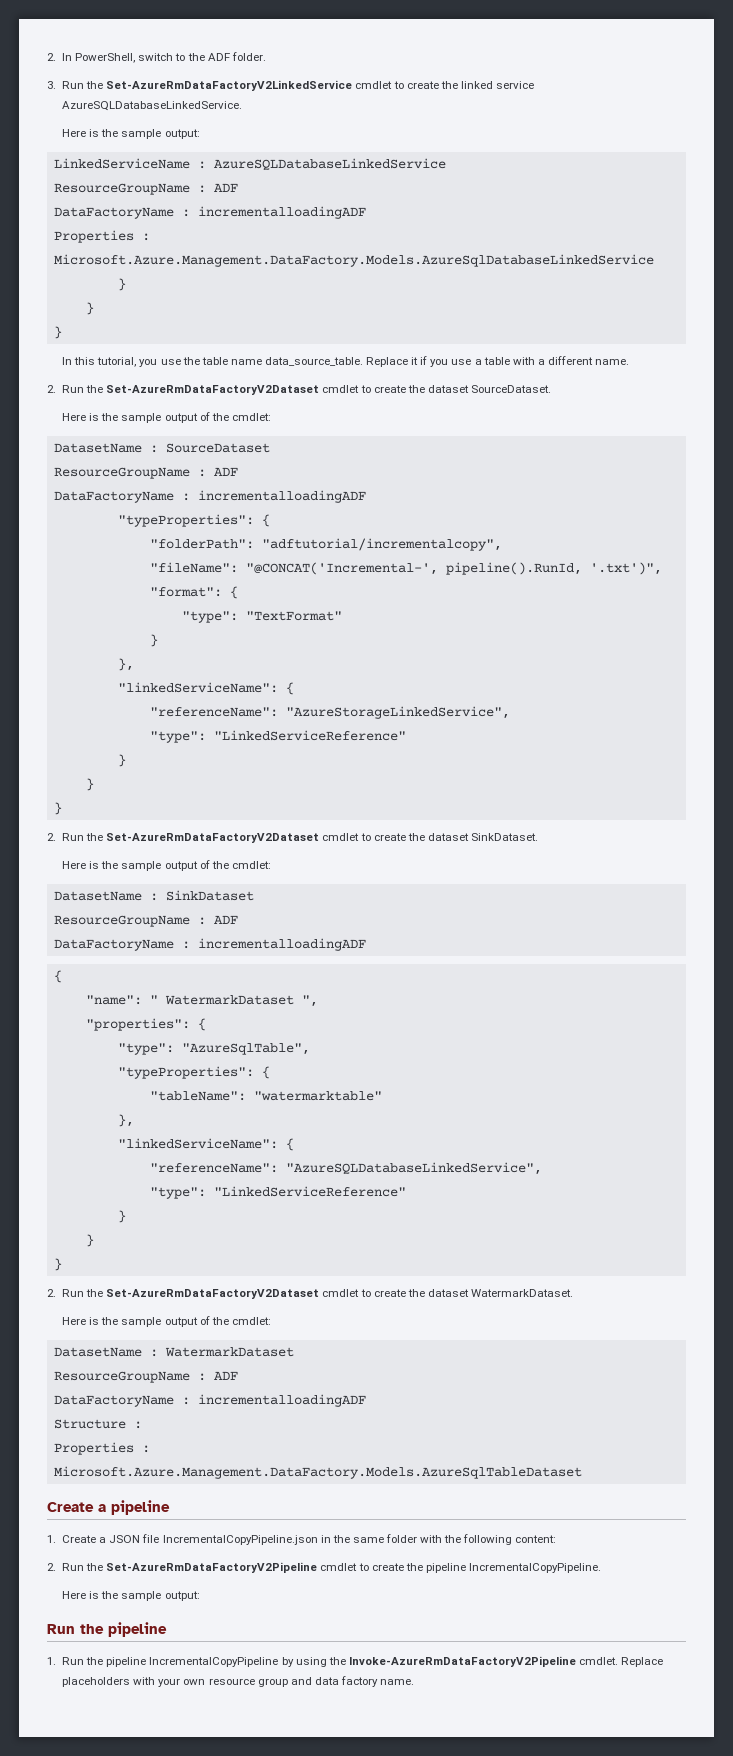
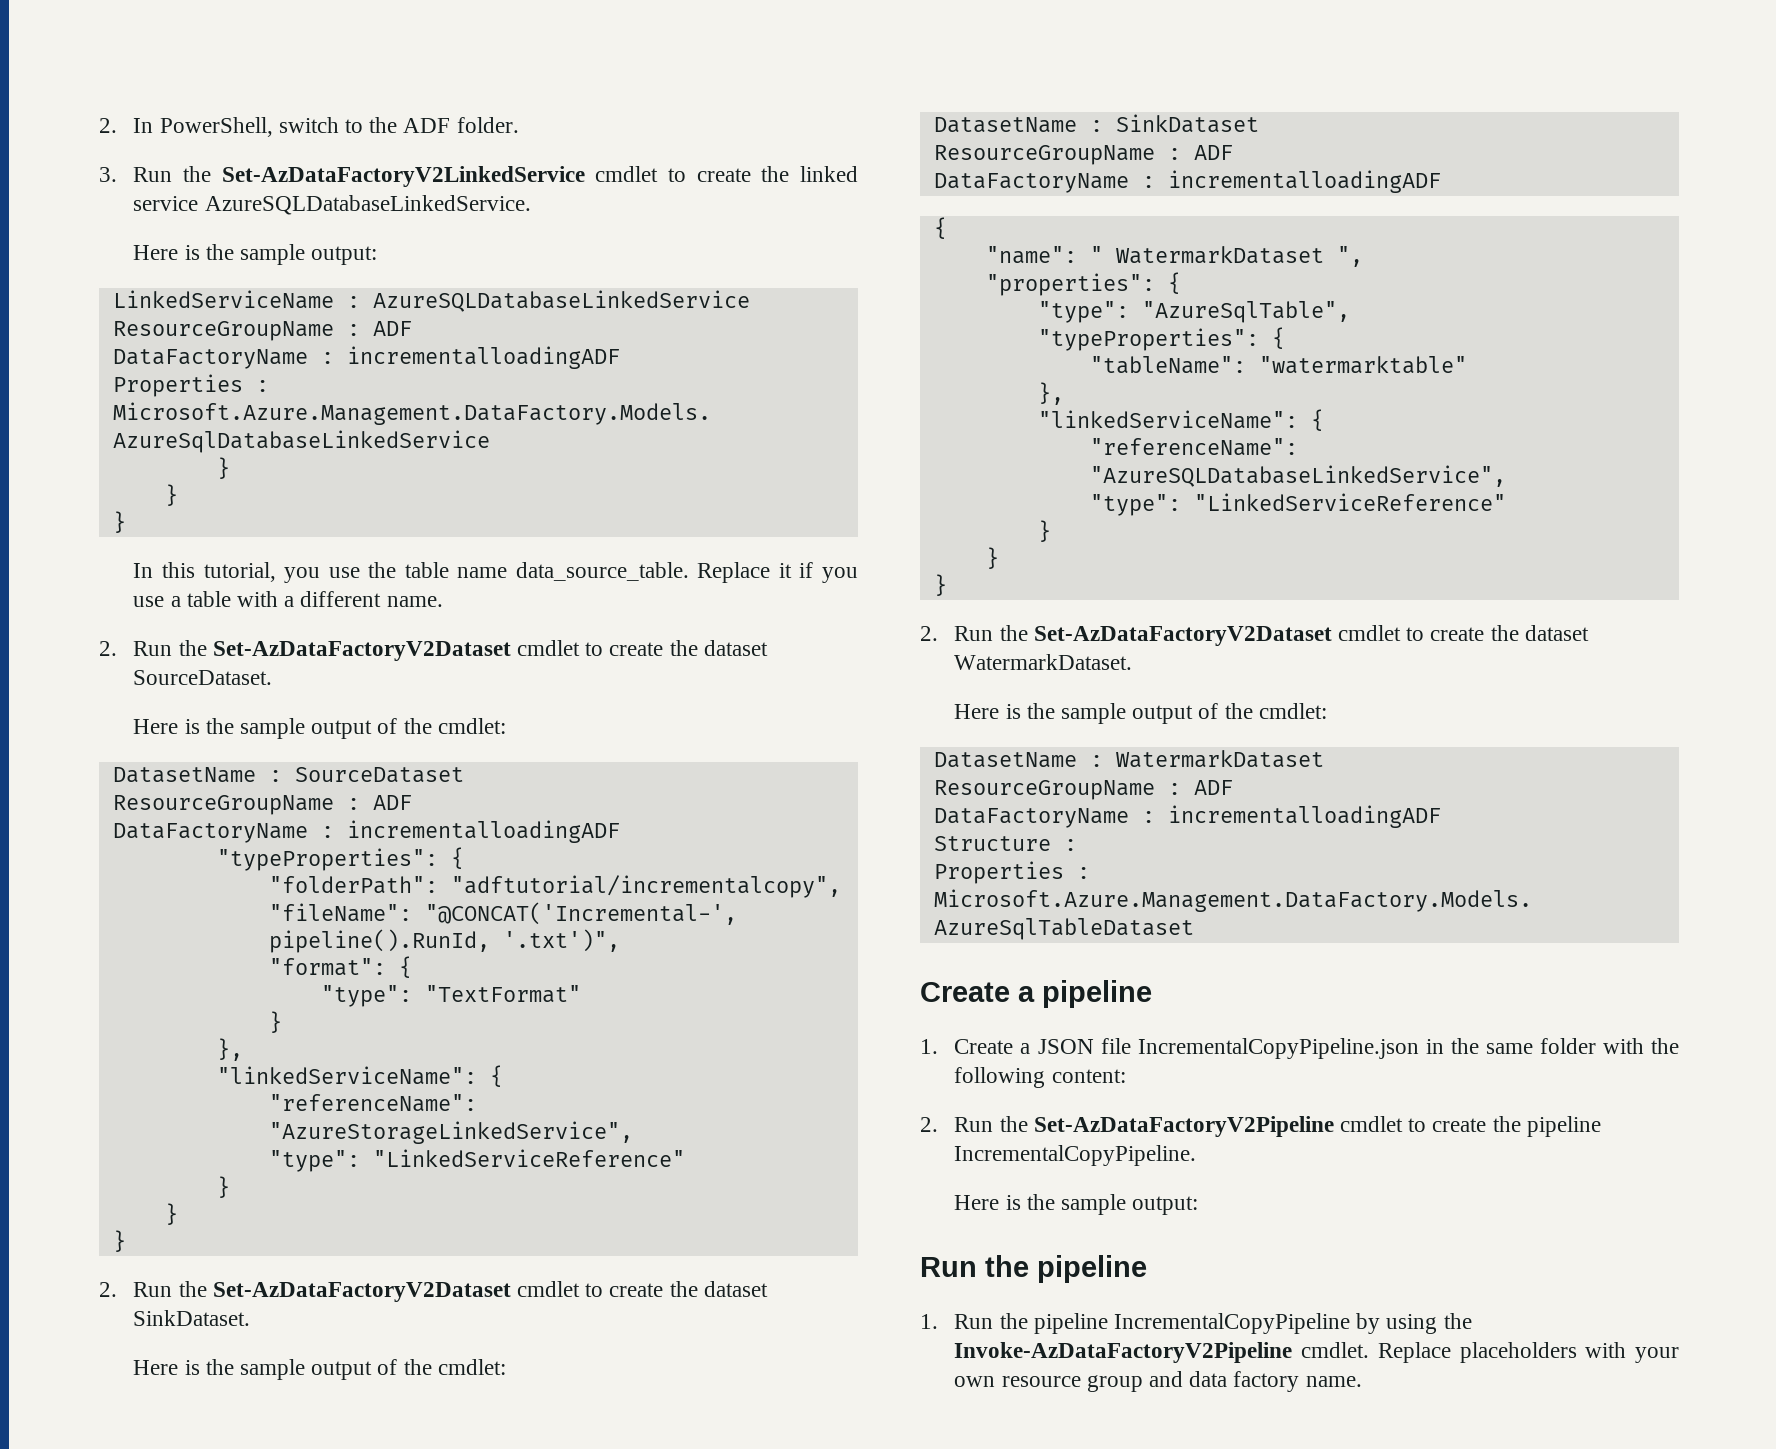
- 3. Run the Set-AzureRmDataFactoryV2LinkedService cmdlet to create the linked service AzureSQLDatabaseLinkedService.
+ 3. Run the Set-AzDataFactoryV2LinkedService cmdlet to create the linked service AzureSQLDatabaseLinkedService.
- 2. Run the Set-AzureRmDataFactoryV2Dataset cmdlet to create the dataset SourceDataset.
+ 2. Run the Set-AzDataFactoryV2Dataset cmdlet to create the dataset SourceDataset.
- 2. Run the Set-AzureRmDataFactoryV2Dataset cmdlet to create the dataset SinkDataset.
+ 2. Run the Set-AzDataFactoryV2Dataset cmdlet to create the dataset SinkDataset.
- 2. Run the Set-AzureRmDataFactoryV2Dataset cmdlet to create the dataset WatermarkDataset.
+ 2. Run the Set-AzDataFactoryV2Dataset cmdlet to create the dataset WatermarkDataset.
- 2. Run the Set-AzureRmDataFactoryV2Pipeline cmdlet to create the pipeline IncrementalCopyPipeline.
+ 2. Run the Set-AzDataFactoryV2Pipeline cmdlet to create the pipeline IncrementalCopyPipeline.
- 1. Run the pipeline IncrementalCopyPipeline by using the Invoke-AzureRmDataFactoryV2Pipeline cmdlet.
+ 1. Run the pipeline IncrementalCopyPipeline by using the Invoke-AzDataFactoryV2Pipeline cmdlet.

